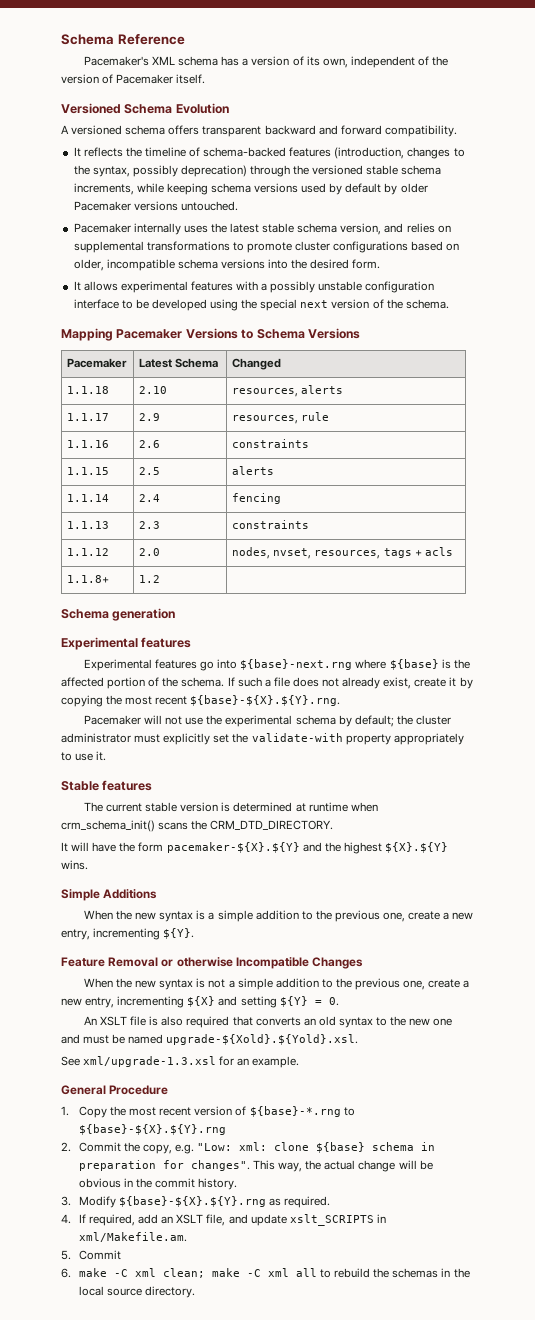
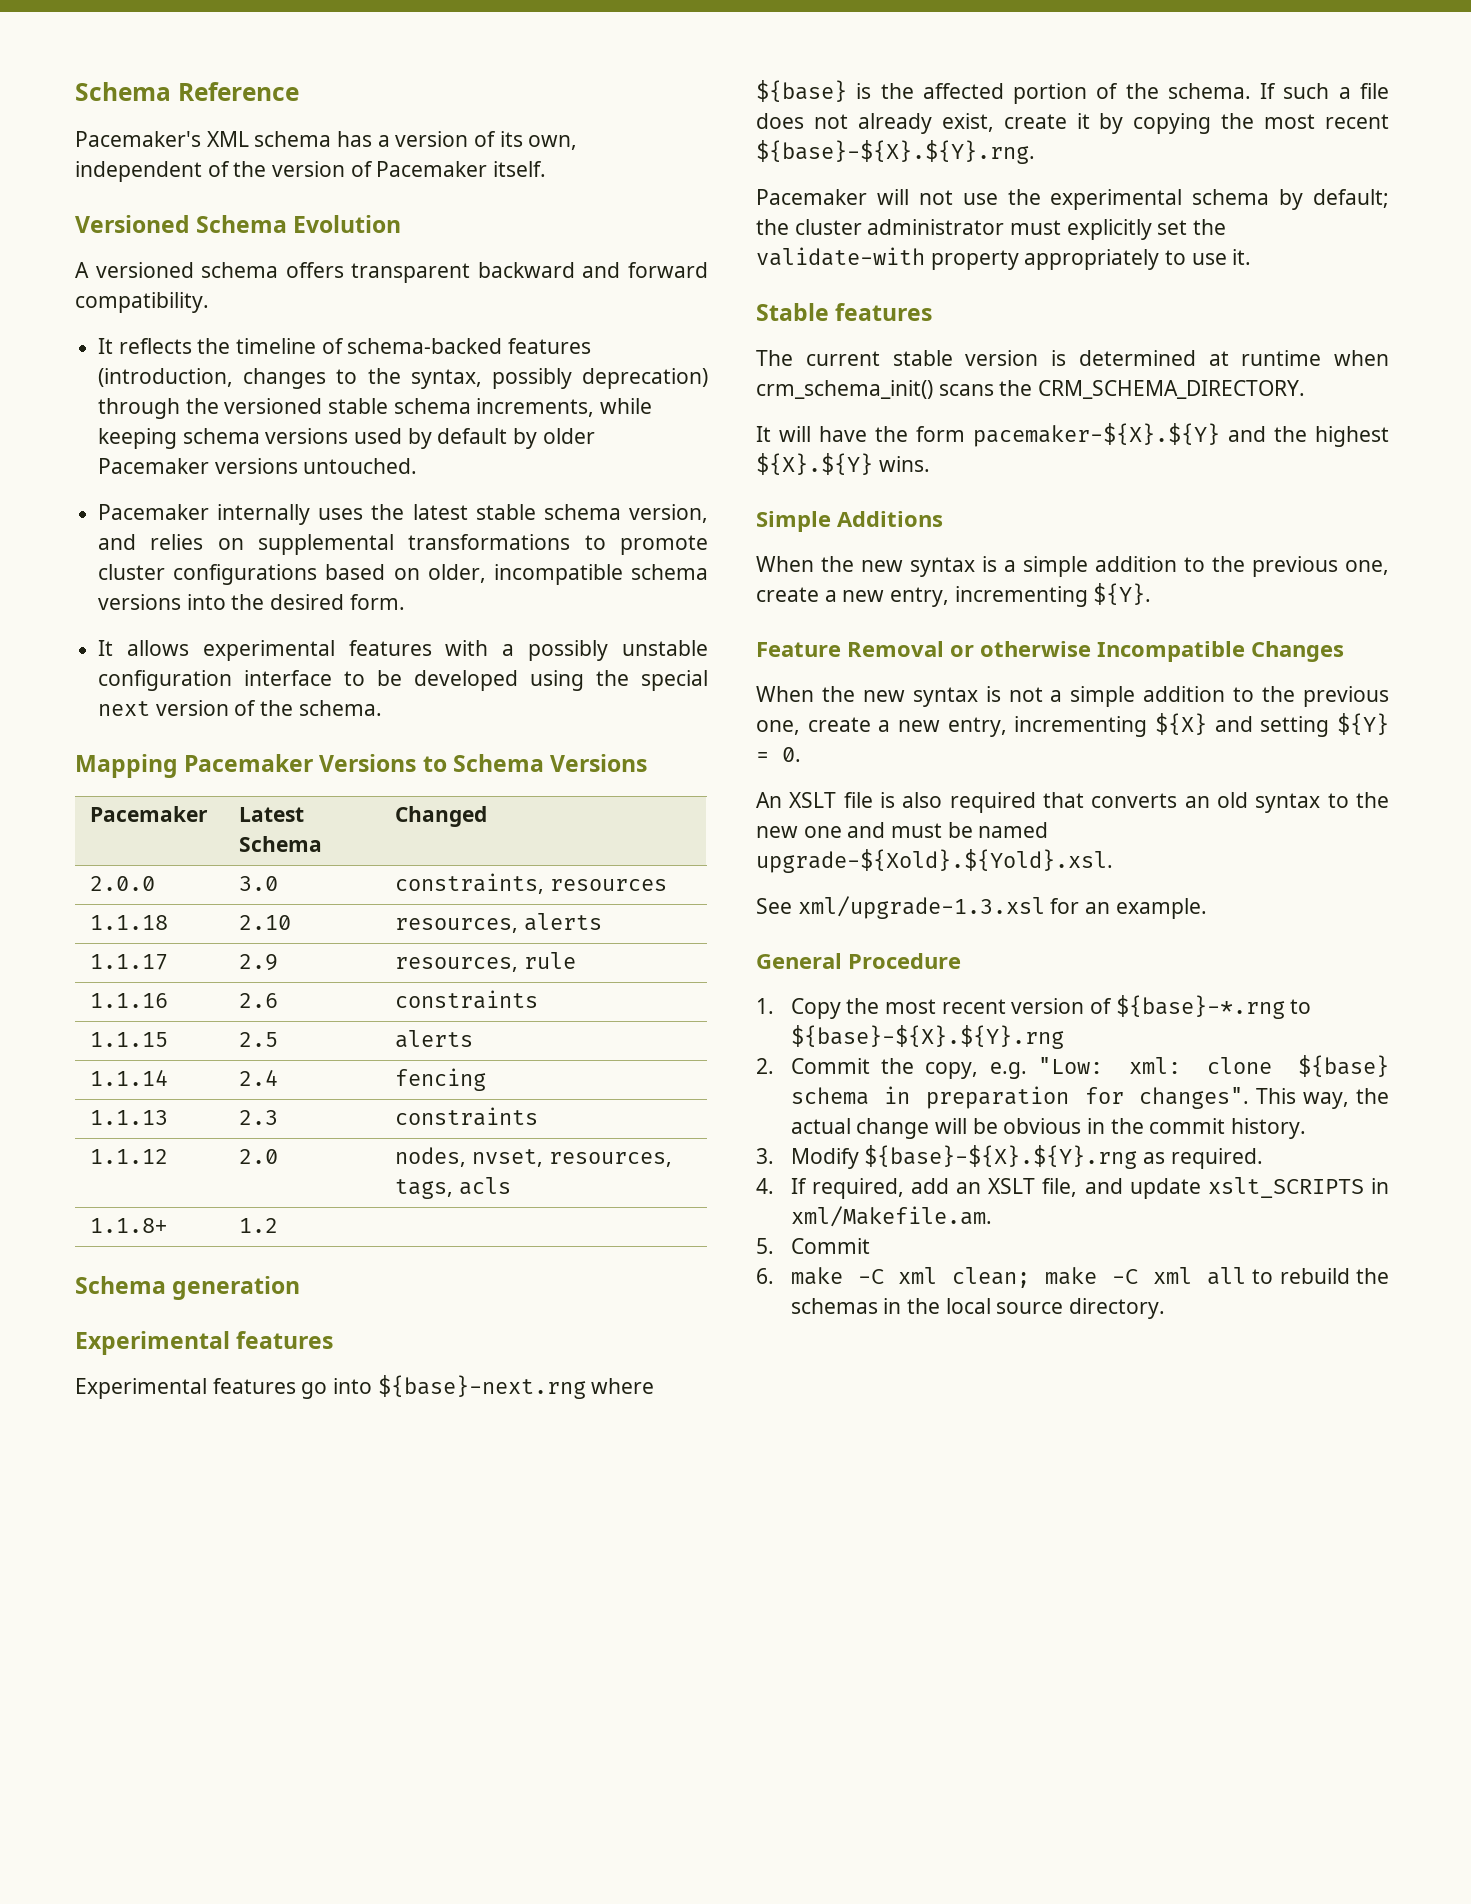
+ 2.0.0 | 3.0 | constraints, resources
- 1.1.12 | 2.0 | nodes, nvset, resources, tags + acls
+ 1.1.12 | 2.0 | nodes, nvset, resources, tags, acls
- The current stable version is determined at runtime when crm_schema_init() scans the CRM_DTD_DIRECTORY.
+ The current stable version is determined at runtime when crm_schema_init() scans the CRM_SCHEMA_DIRECTORY.

